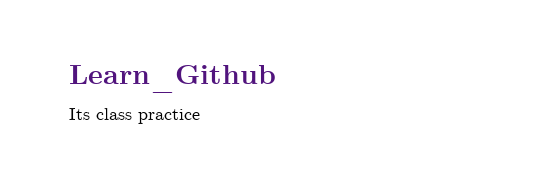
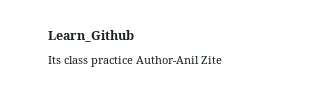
- Its class practice
+ Its class practice Author-Anil Zite

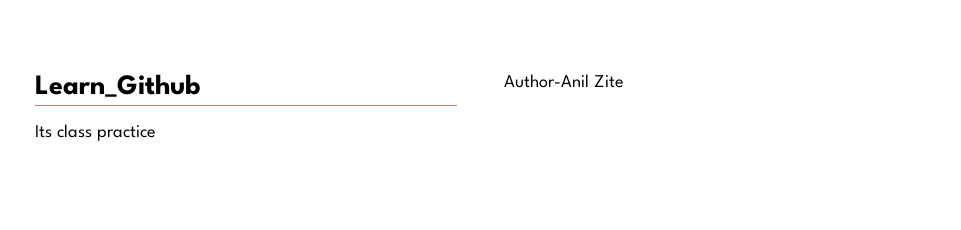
- Its class practice Author-Anil Zite
+ Its class practice
+ Author-Anil Zite

